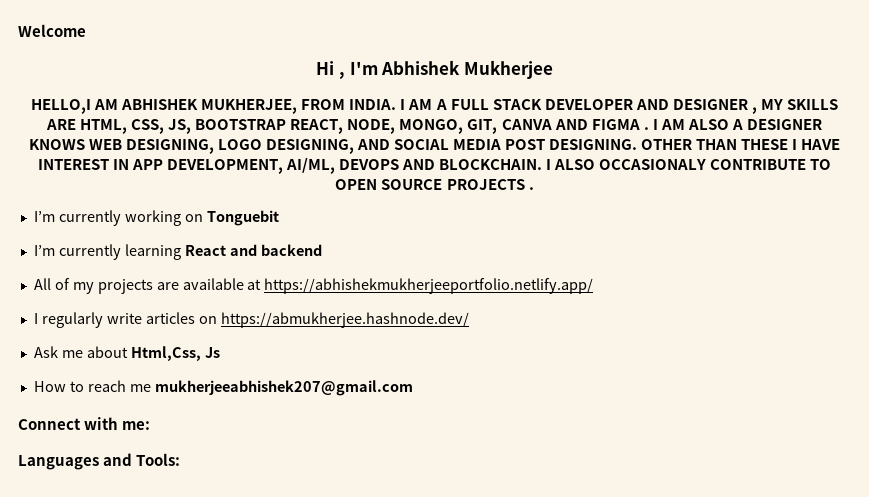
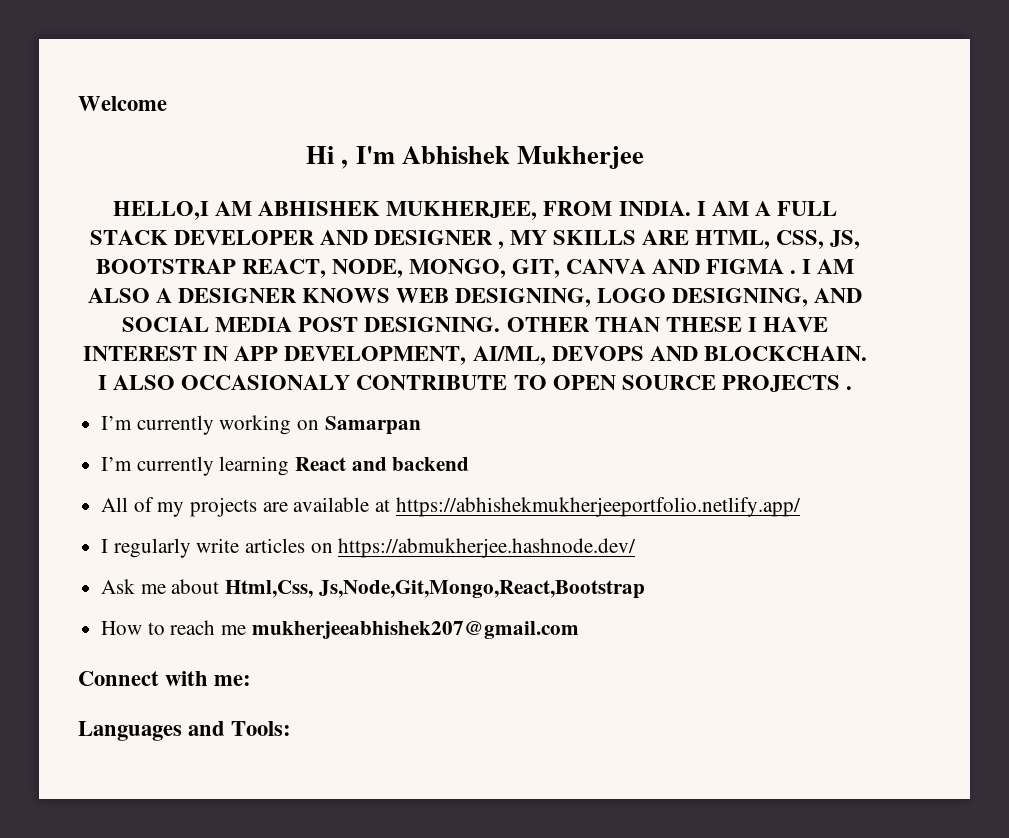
- I’m currently working on Tonguebit
+ I’m currently working on Samarpan
- Ask me about Html,Css, Js
+ Ask me about Html,Css, Js,Node,Git,Mongo,React,Bootstrap

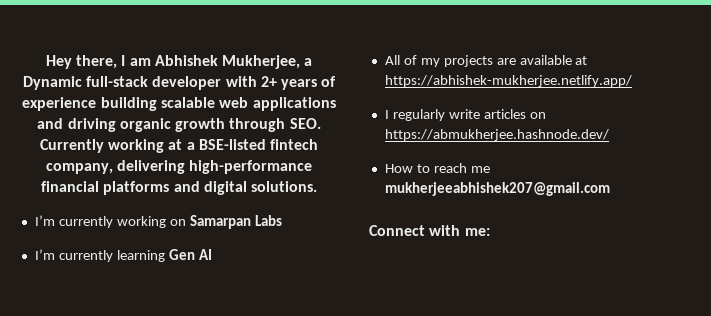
- Welcome
- Hi , I'm Abhishek Mukherjee
- HELLO,I AM ABHISHEK MUKHERJEE, FROM INDIA. I AM A FULL STACK DEVELOPER AND DESIGNER , MY SKILLS ARE HTML, CSS, JS, BOOTSTRAP REACT, NODE, MONGO, GIT, CANVA AND FIGMA . I AM ALSO A DESIGNER KNOWS WEB DESIGNING, LOGO DESIGNING, AND SOCIAL MEDIA POST DESIGNING. OTHER THAN THESE I HAVE INTEREST IN APP DEVELOPMENT, AI/ML, DEVOPS AND BLOCKCHAIN. I ALSO OCCASIONALY CONTRIBUTE TO OPEN SOURCE PROJECTS .
+ Hey there, I am Abhishek Mukherjee, a Dynamic full-stack developer with 2+ years of experience building scalable web applications and driving organic growth through SEO. Currently working at a BSE-listed fintech company, delivering high-performance financial platforms and digital solutions.
- I’m currently working on Samarpan
+ I’m currently working on Samarpan Labs
- I’m currently learning React and backend
+ I’m currently learning Gen AI
- All of my projects are available at https://abhishekmukherjeeportfolio.netlify.app/
+ All of my projects are available at https://abhishek-mukherjee.netlify.app/
- Ask me about Html,Css, Js,Node,Git,Mongo,React,Bootstrap
- Languages and Tools:

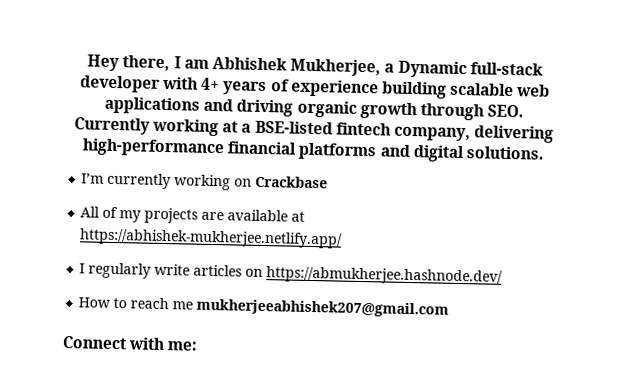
- Hey there, I am Abhishek Mukherjee, a Dynamic full-stack developer with 2+ years of experience building scalable web applications and driving organic growth through SEO. Currently working at a BSE-listed fintech company, delivering high-performance financial platforms and digital solutions.
+ Hey there, I am Abhishek Mukherjee, a Dynamic full-stack developer with 4+ years of experience building scalable web applications and driving organic growth through SEO. Currently working at a BSE-listed fintech company, delivering high-performance financial platforms and digital solutions.
- I’m currently working on Samarpan Labs
- I’m currently learning Gen AI
+ I’m currently working on Crackbase

